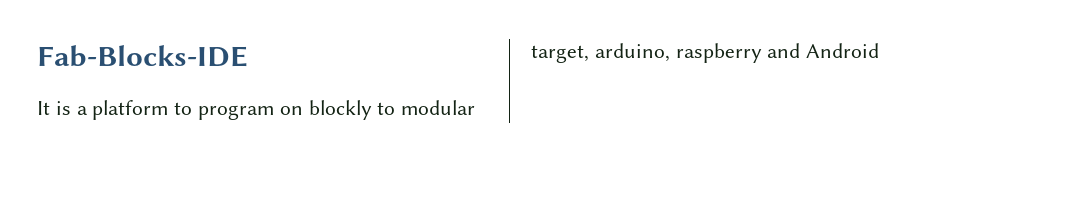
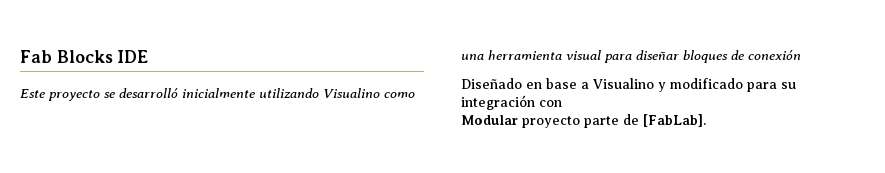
- Fab-Blocks-IDE
- It is a platform to program on blockly to modular target, arduino, raspberry and Android
+ Fab Blocks IDE
+ Este proyecto se desarrolló inicialmente utilizando Visualino como una herramienta visual para diseñar bloques de conexión
+ Diseñado en base a Visualino y modificado para su integración con
+ Modular proyecto parte de [FabLab].

